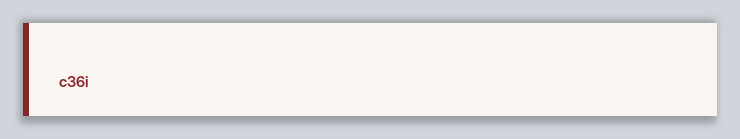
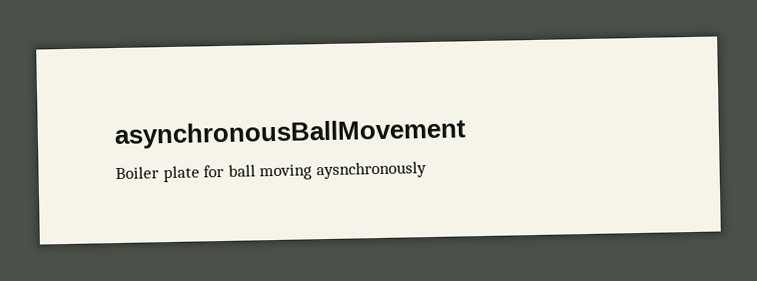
- c36i
+ asynchronousBallMovement
+ Boiler plate for ball moving aysnchronously

